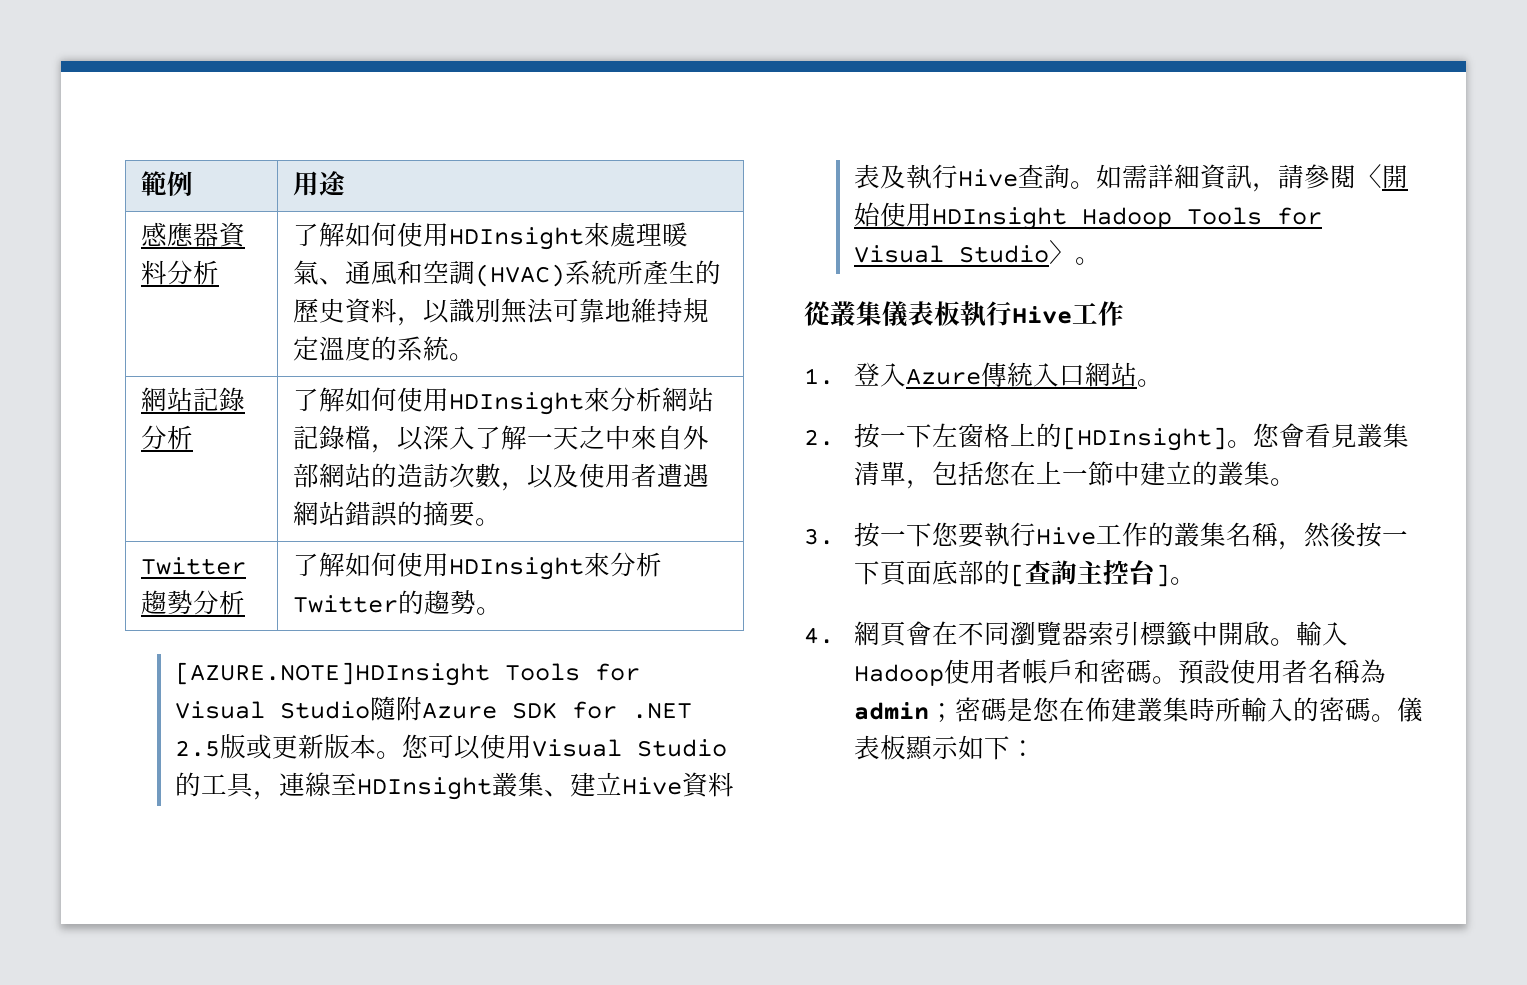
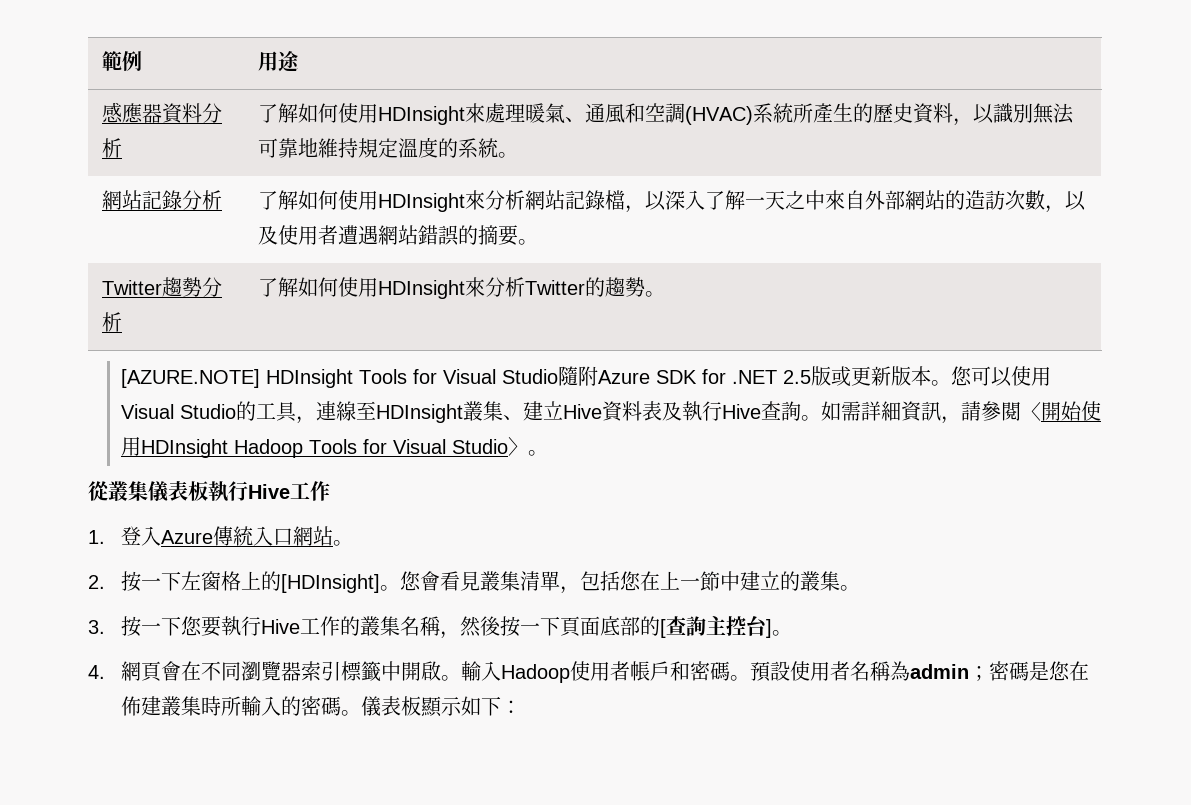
- [AZURE.NOTE]HDInsight Tools for Visual Studio隨附Azure SDK for .NET 2.5版或更新版本。
+ [AZURE.NOTE] HDInsight Tools for Visual Studio隨附Azure SDK for .NET 2.5版或更新版本。

